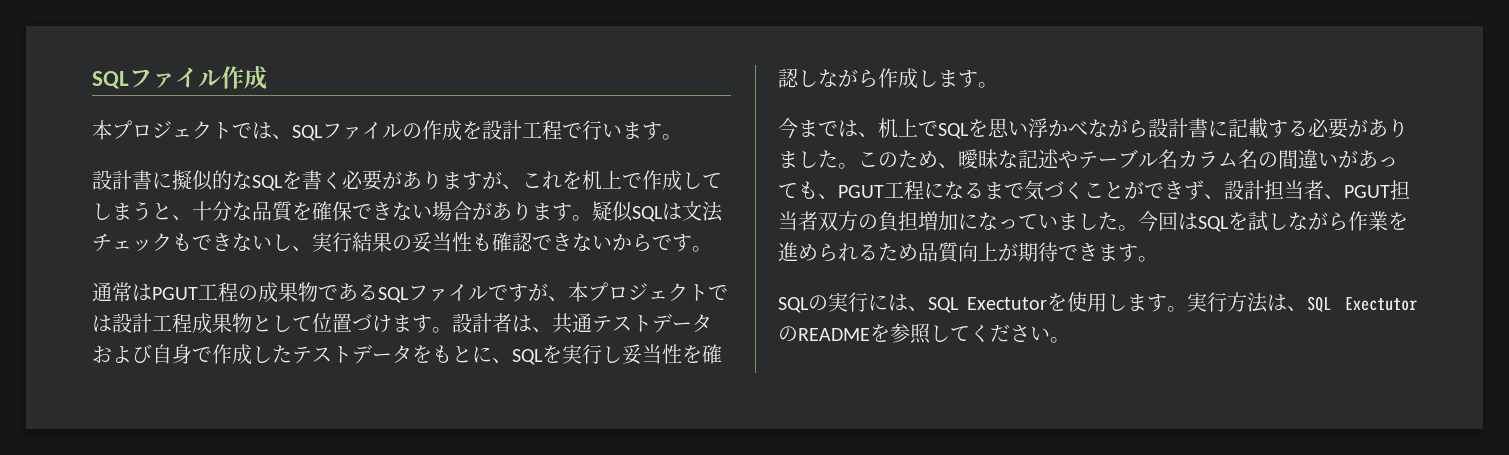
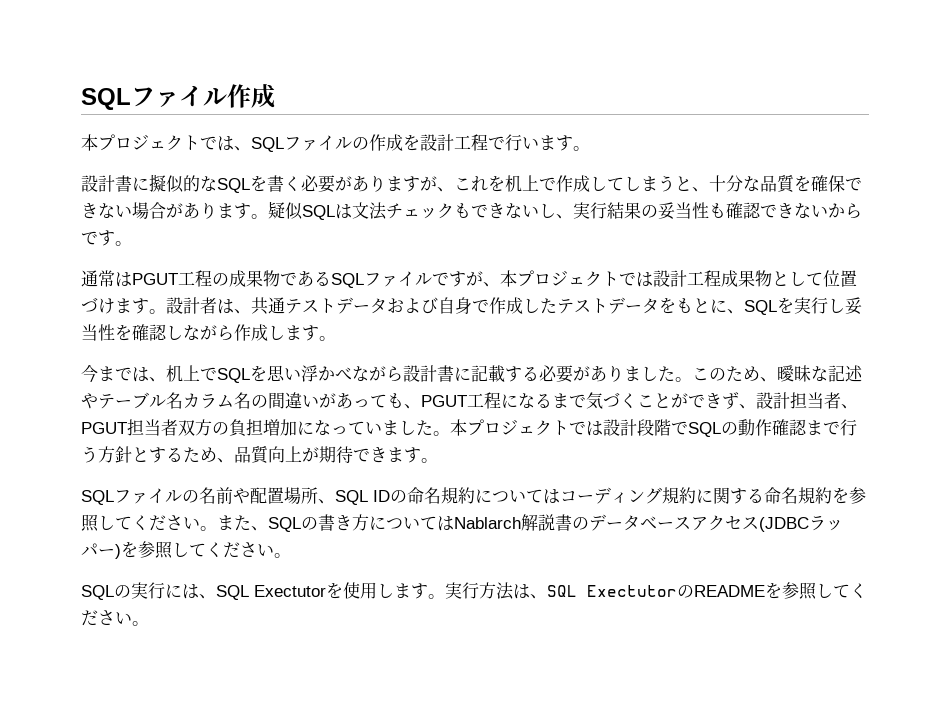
- 今回はSQLを試しながら作業を進められるため品質向上が期待できます。
+ 本プロジェクトでは設計段階でSQLの動作確認まで行う方針とするため、品質向上が期待できます。
+ SQLファイルの名前や配置場所、SQL IDの命名規約についてはコーディング規約に関する命名規約を参照してください。また、SQLの書き方についてはNablarch解説書のデータベースアクセス(JDBCラッパー)を参照してください。

